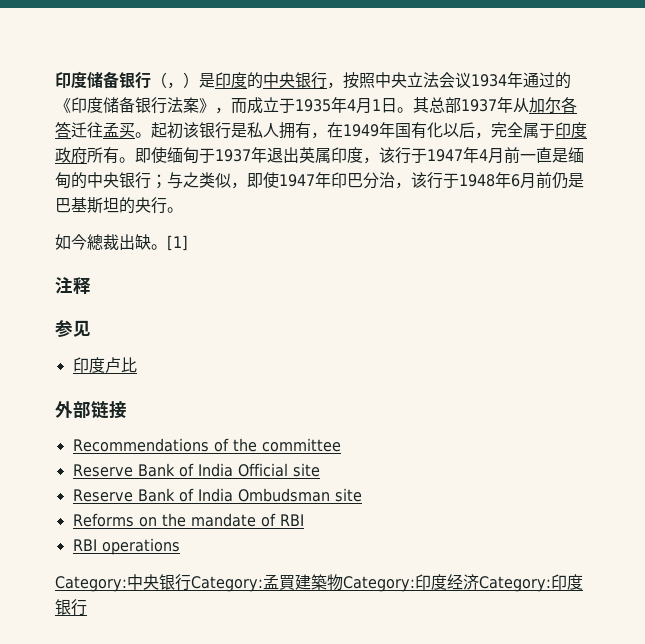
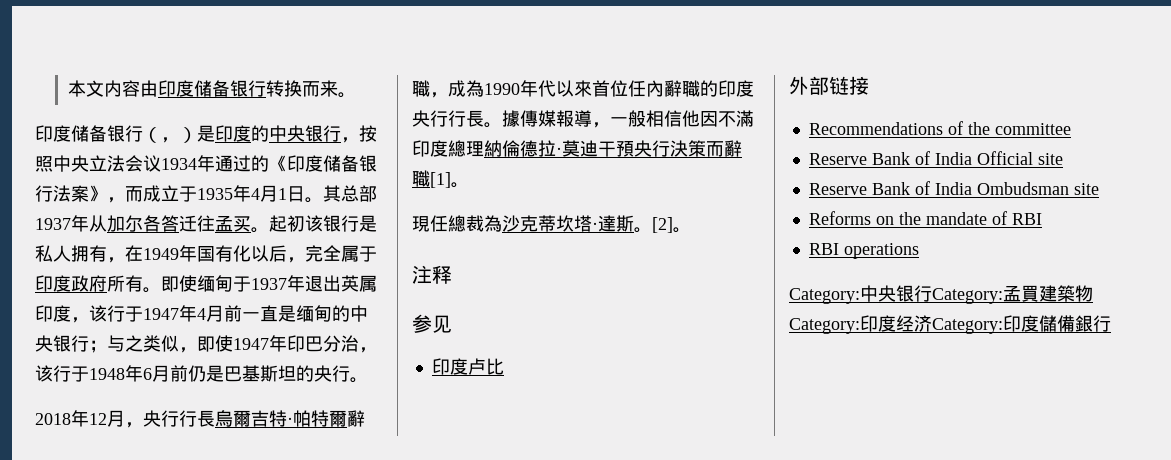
+ 本文内容由印度储备银行转换而来。
- 如今總裁出缺。[1]
+ 2018年12月，央行行長烏爾吉特·帕特爾辭職，成為1990年代以來首位任內辭職的印度央行行長。據傳媒報導，一般相信他因不滿印度總理納倫德拉·莫迪干預央行決策而辭職[1]。
+ 現任總裁為沙克蒂坎塔·達斯。[2]。
- Category:中央银行Category:孟買建築物Category:印度经济Category:印度银行
+ Category:中央银行Category:孟買建築物Category:印度经济Category:印度儲備銀行

